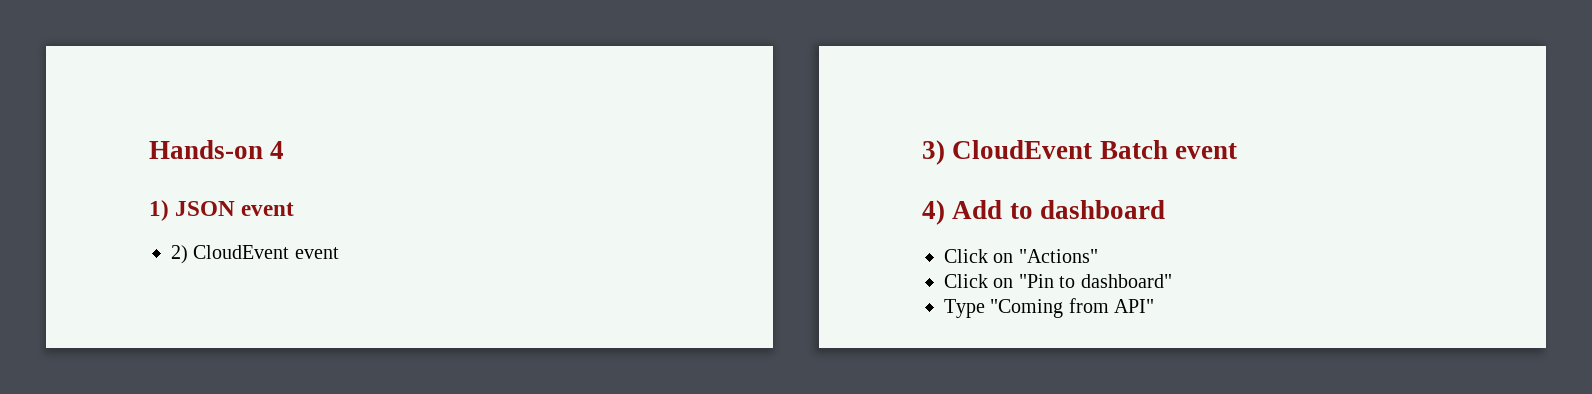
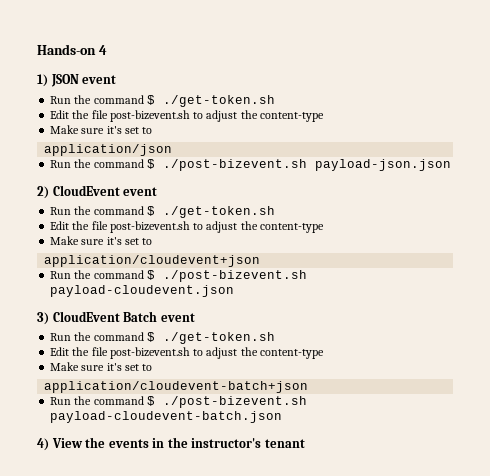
  1) JSON event
+ Run the command $ ./get-token.sh
+ Edit the file post-bizevent.sh to adjust the content-type
+ Make sure it's set to
+ application/json
+ Run the command $ ./post-bizevent.sh payload-json.json
  2) CloudEvent event
+ Run the command $ ./get-token.sh
+ Edit the file post-bizevent.sh to adjust the content-type
+ Make sure it's set to
+ application/cloudevent+json
+ Run the command $ ./post-bizevent.sh payload-cloudevent.json
  3) CloudEvent Batch event
- 4) Add to dashboard
- Click on "Actions"
- Click on "Pin to dashboard"
- Type "Coming from API"
+ Run the command $ ./get-token.sh
+ Edit the file post-bizevent.sh to adjust the content-type
+ Make sure it's set to
+ application/cloudevent-batch+json
+ Run the command $ ./post-bizevent.sh payload-cloudevent-batch.json
+ 4) View the events in the instructor's tenant

